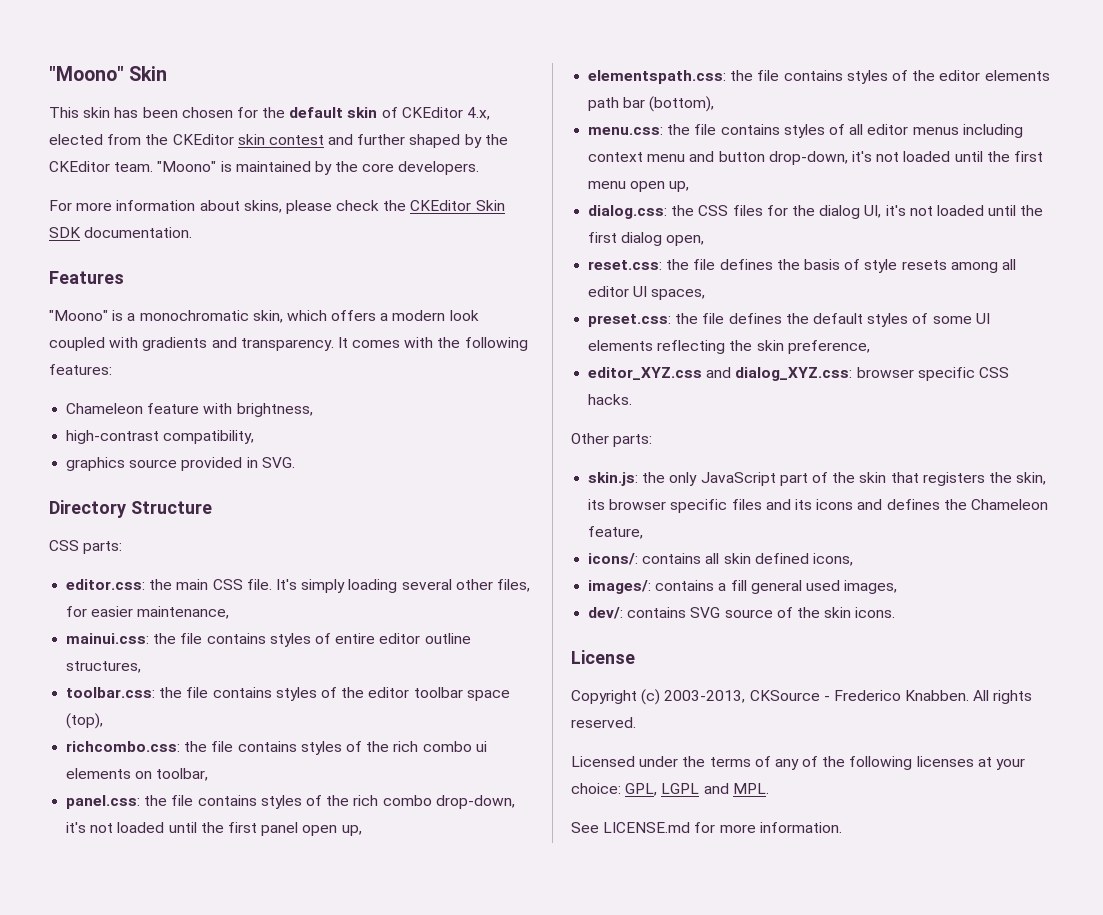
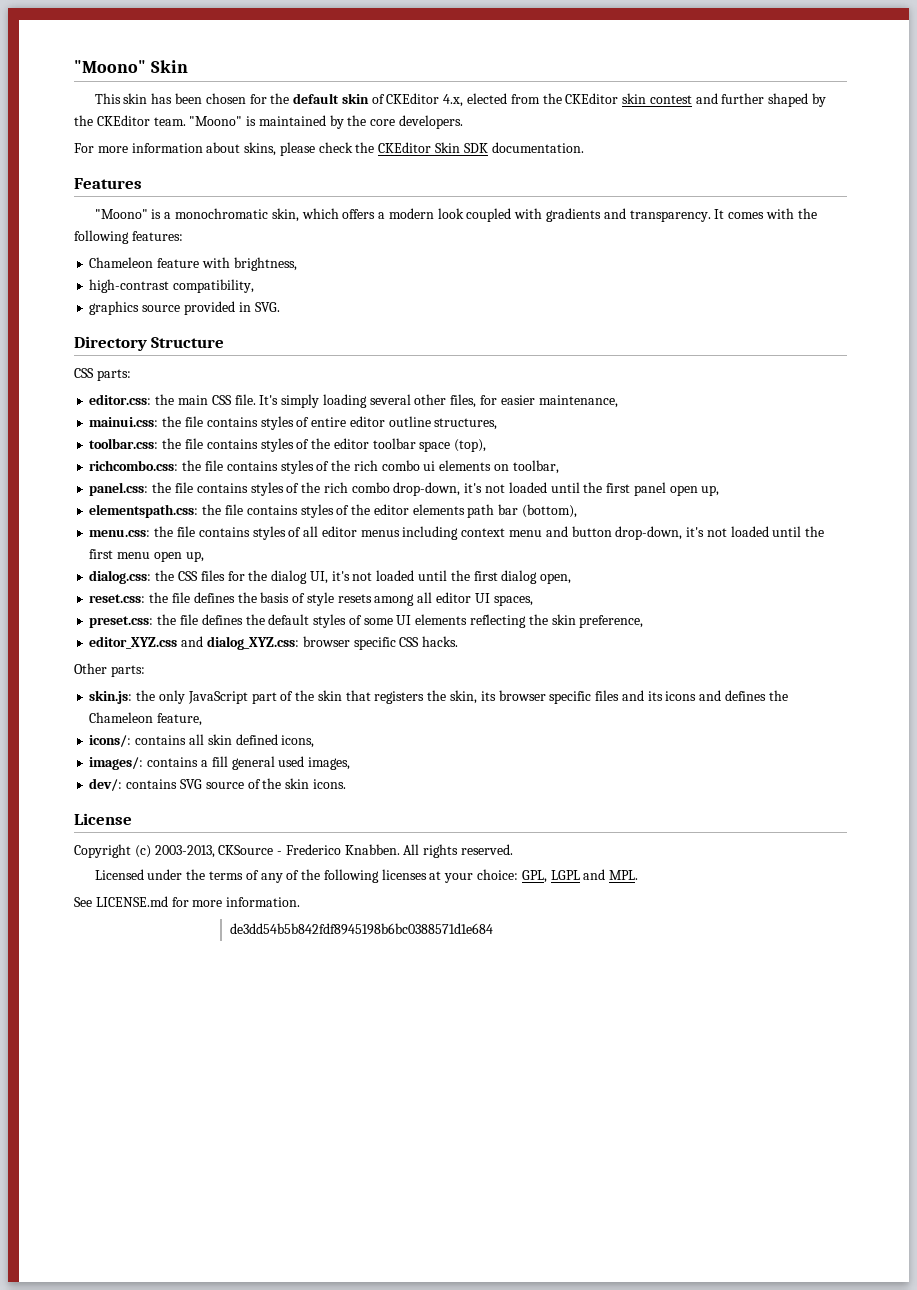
+ de3dd54b5b842fdf8945198b6bc0388571d1e684

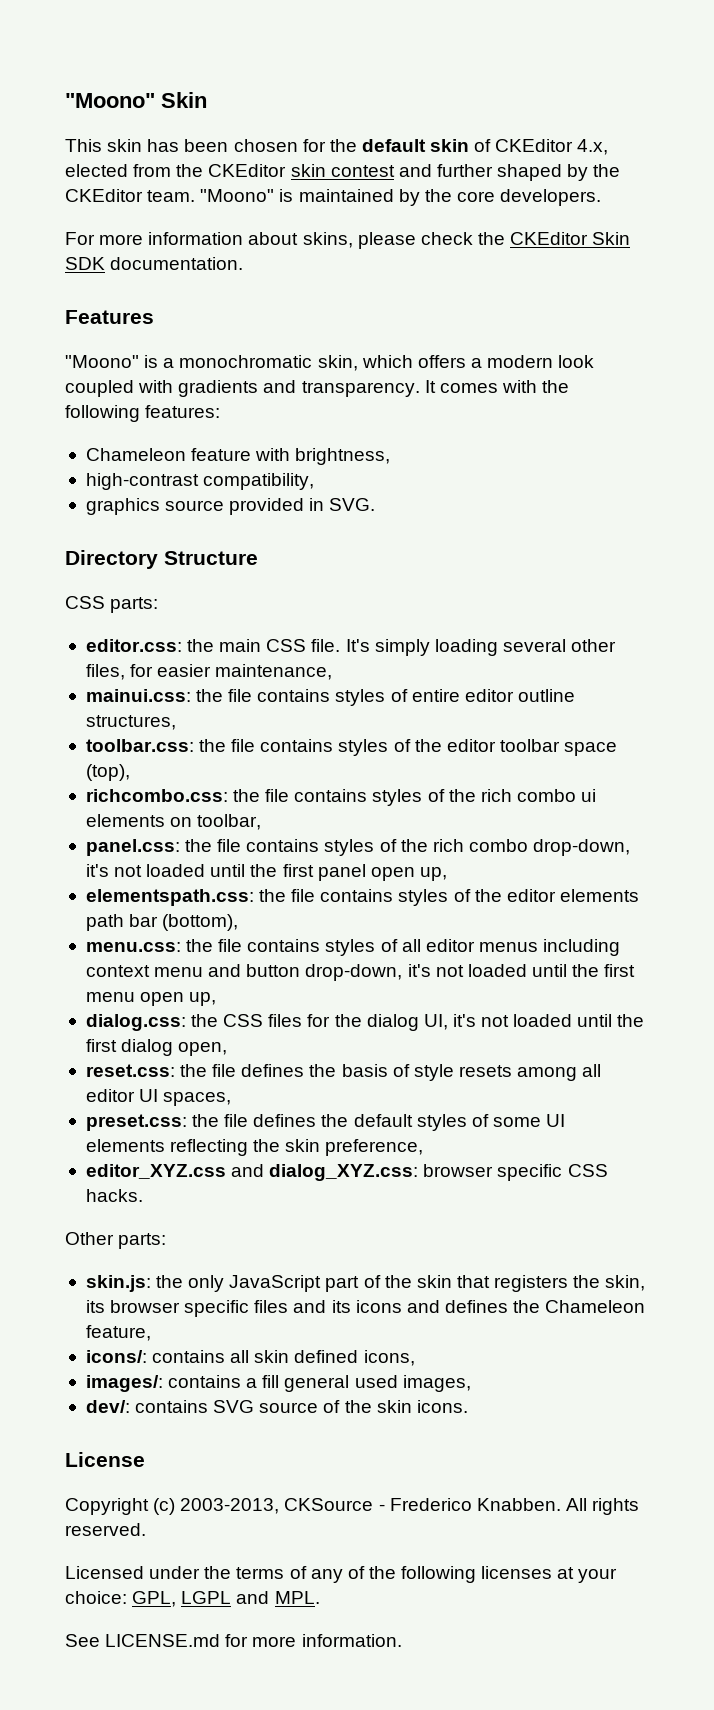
- de3dd54b5b842fdf8945198b6bc0388571d1e684

